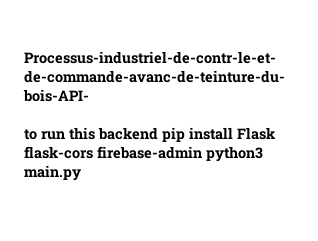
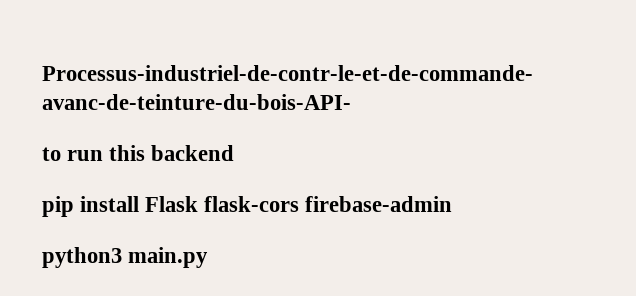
- to run this backend pip install Flask flask-cors firebase-admin python3 main.py
+ to run this backend
+ pip install Flask flask-cors firebase-admin
+ python3 main.py

